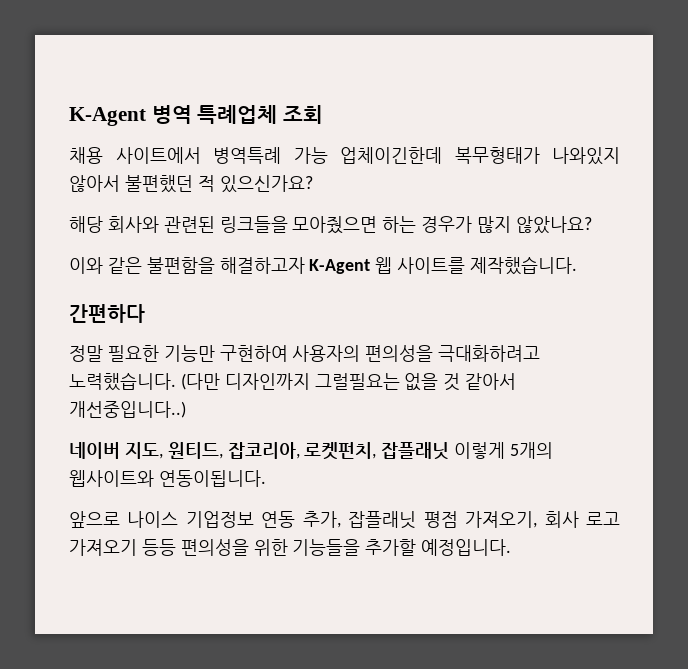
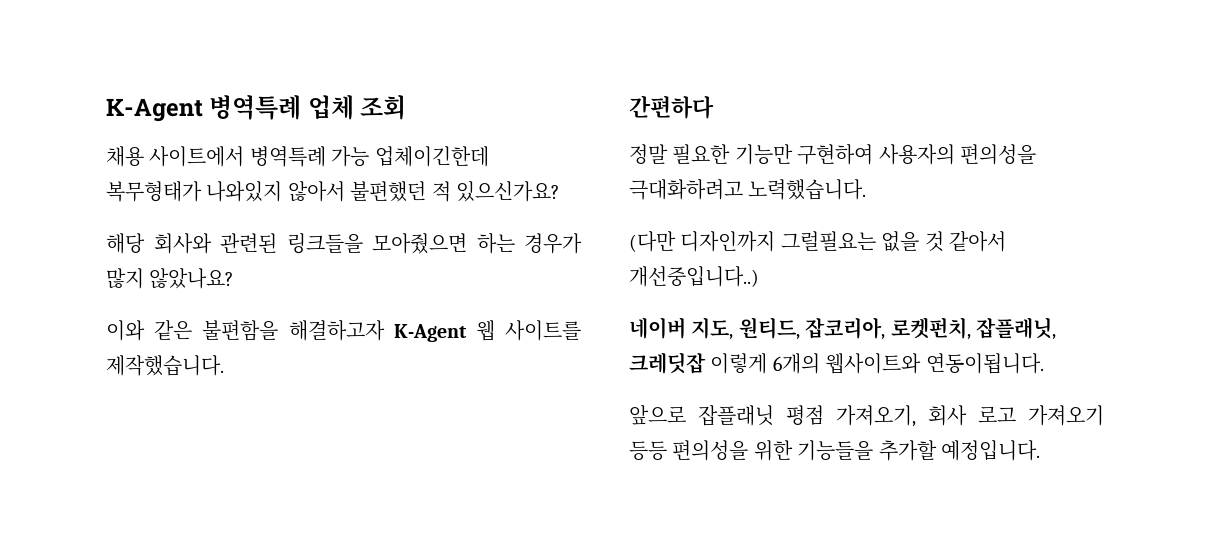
- K-Agent 병역 특례업체 조회
+ K-Agent 병역특례 업체 조회
- 정말 필요한 기능만 구현하여 사용자의 편의성을 극대화하려고 노력했습니다. (다만 디자인까지 그럴필요는 없을 것 같아서 개선중입니다..)
+ 정말 필요한 기능만 구현하여 사용자의 편의성을 극대화하려고 노력했습니다.
+ (다만 디자인까지 그럴필요는 없을 것 같아서 개선중입니다..)
- 네이버 지도, 원티드, 잡코리아, 로켓펀치, 잡플래닛 이렇게 5개의 웹사이트와 연동이됩니다.
+ 네이버 지도, 원티드, 잡코리아, 로켓펀치, 잡플래닛, 크레딧잡 이렇게 6개의 웹사이트와 연동이됩니다.
- 앞으로 나이스 기업정보 연동 추가, 잡플래닛 평점 가져오기, 회사 로고 가져오기 등등 편의성을 위한 기능들을 추가할 예정입니다.
+ 앞으로 잡플래닛 평점 가져오기, 회사 로고 가져오기 등등 편의성을 위한 기능들을 추가할 예정입니다.

